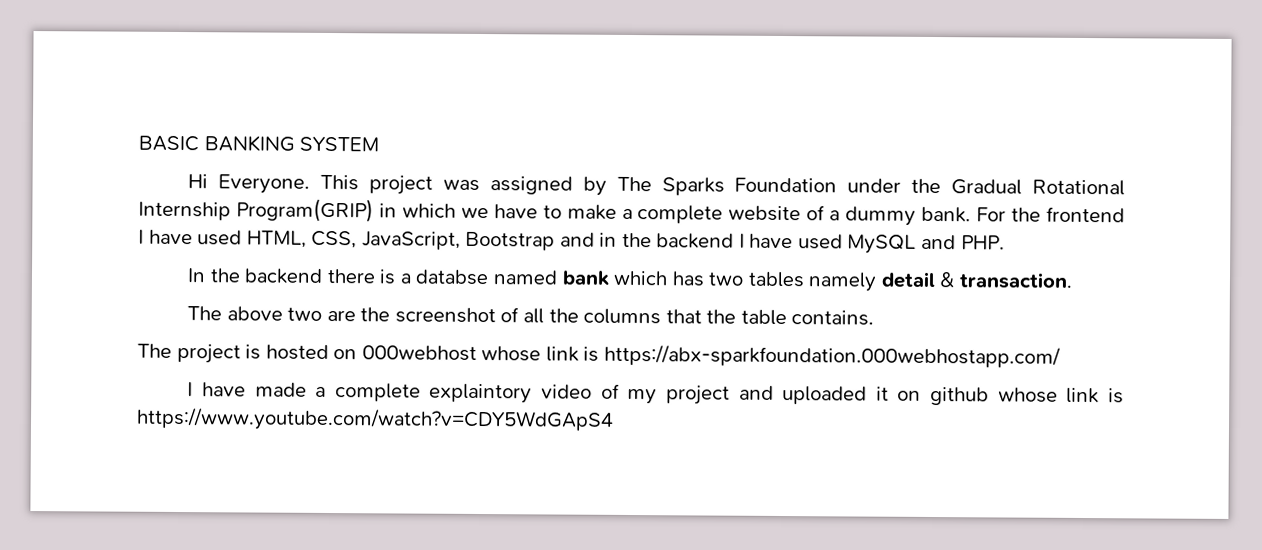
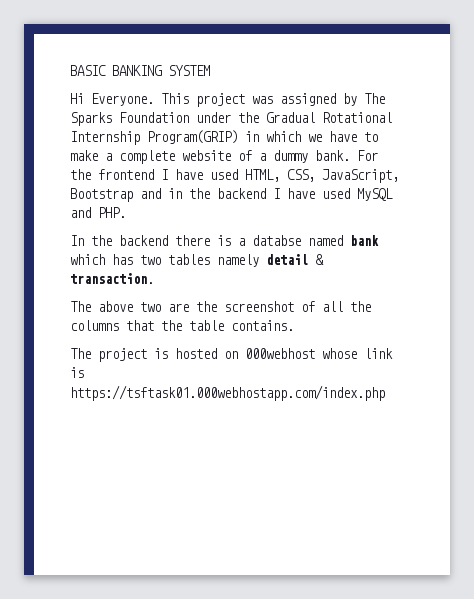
- The project is hosted on 000webhost whose link is https://abx-sparkfoundation.000webhostapp.com/
- I have made a complete explaintory video of my project and uploaded it on github whose link is https://www.youtube.com/watch?v=CDY5WdGApS4
+ The project is hosted on 000webhost whose link is https://tsftask01.000webhostapp.com/index.php

